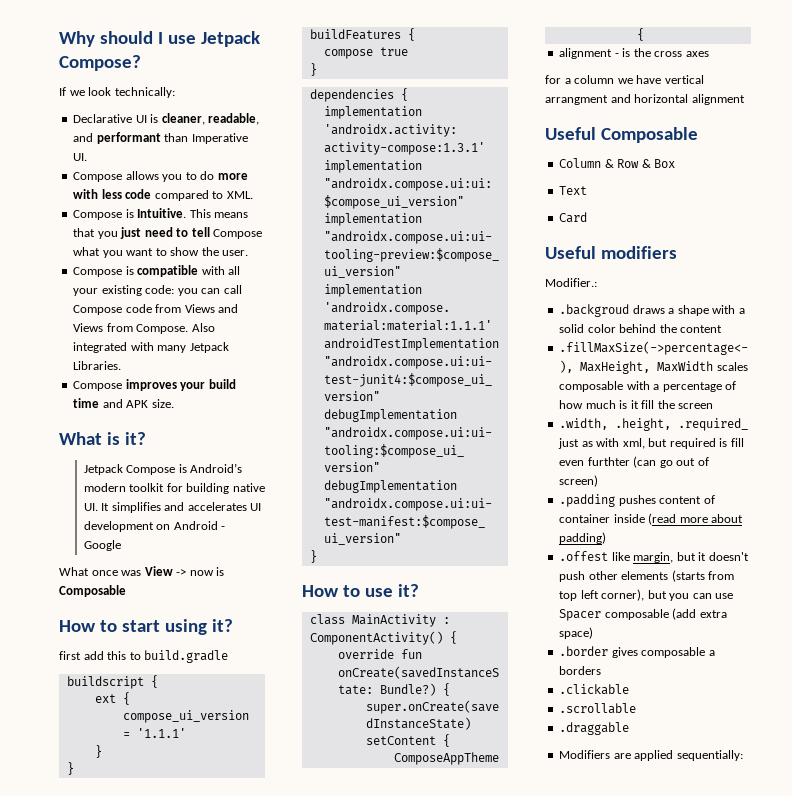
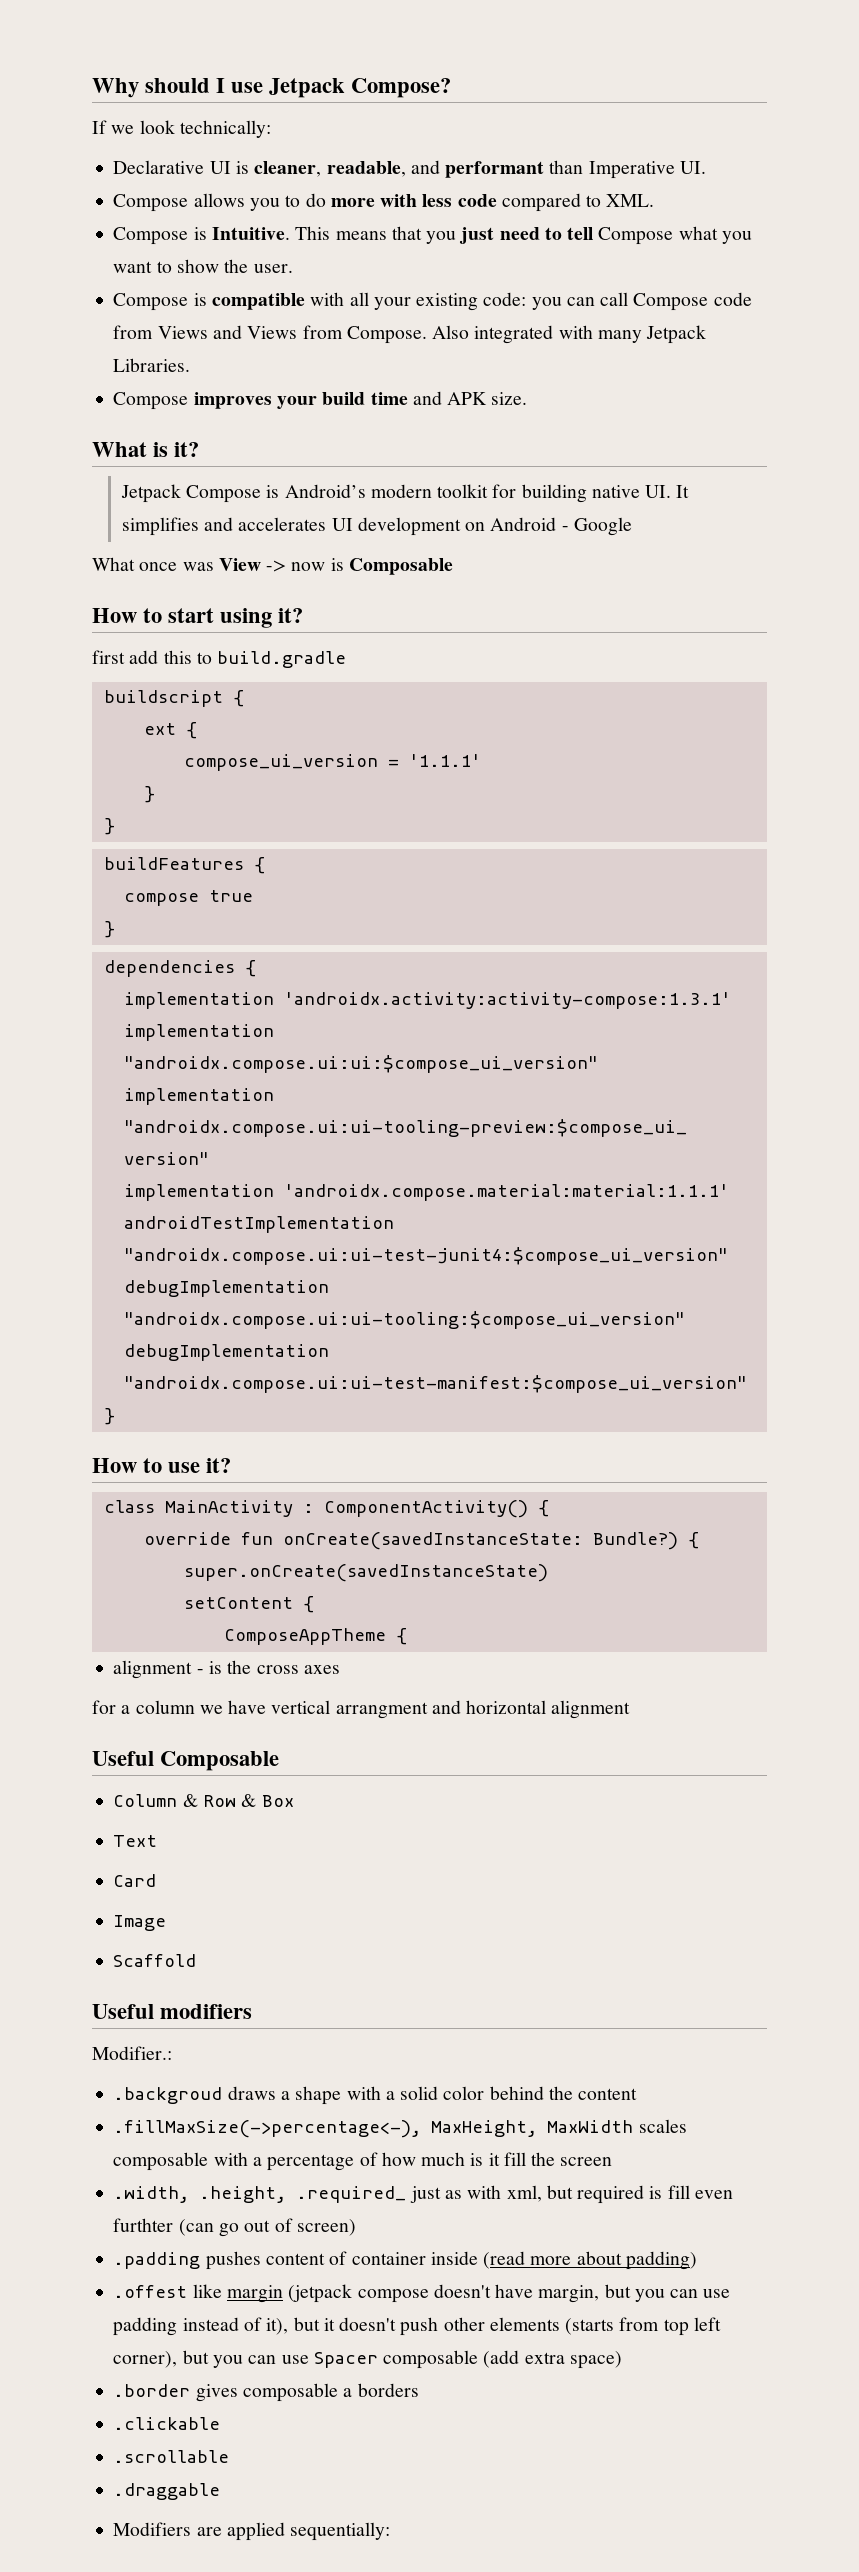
+ Image
+ Scaffold
- .offest like margin, but it doesn't push other elements (starts from top left corner), but you can use Spacer composable (add extra space)
+ .offest like margin (jetpack compose doesn't have margin, but you can use padding instead of it), but it doesn't push other elements (starts from top left corner), but you can use Spacer composable (add extra space)

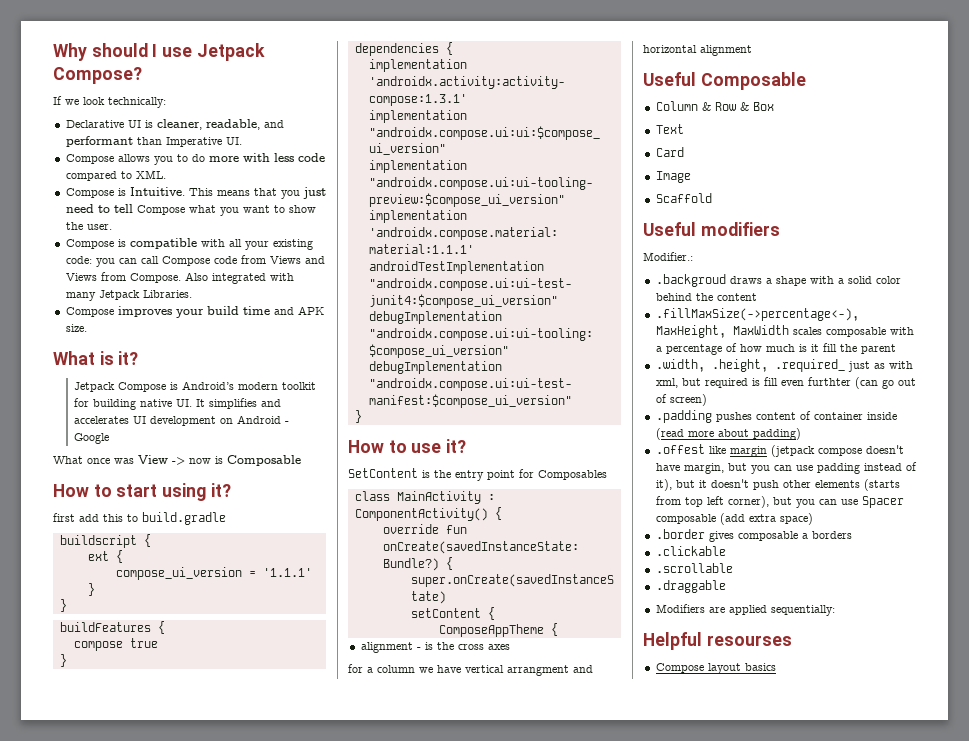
+ SetContent is the entry point for Composables
- .fillMaxSize(->percentage<-), MaxHeight, MaxWidth scales composable with a percentage of how much is it fill the screen
+ .fillMaxSize(->percentage<-), MaxHeight, MaxWidth scales composable with a percentage of how much is it fill the parent
+ Helpful resourses
+ Compose layout basics

